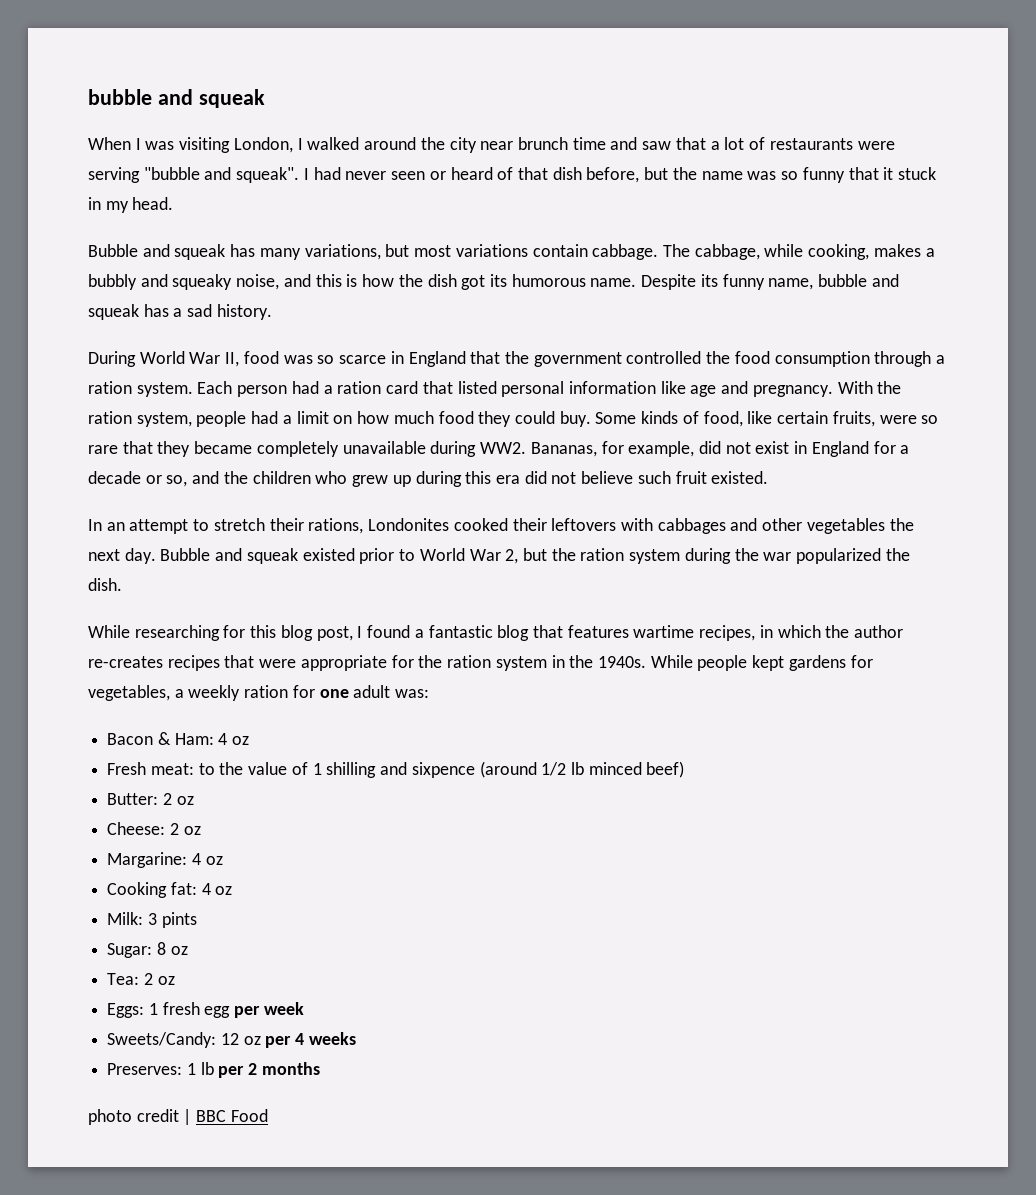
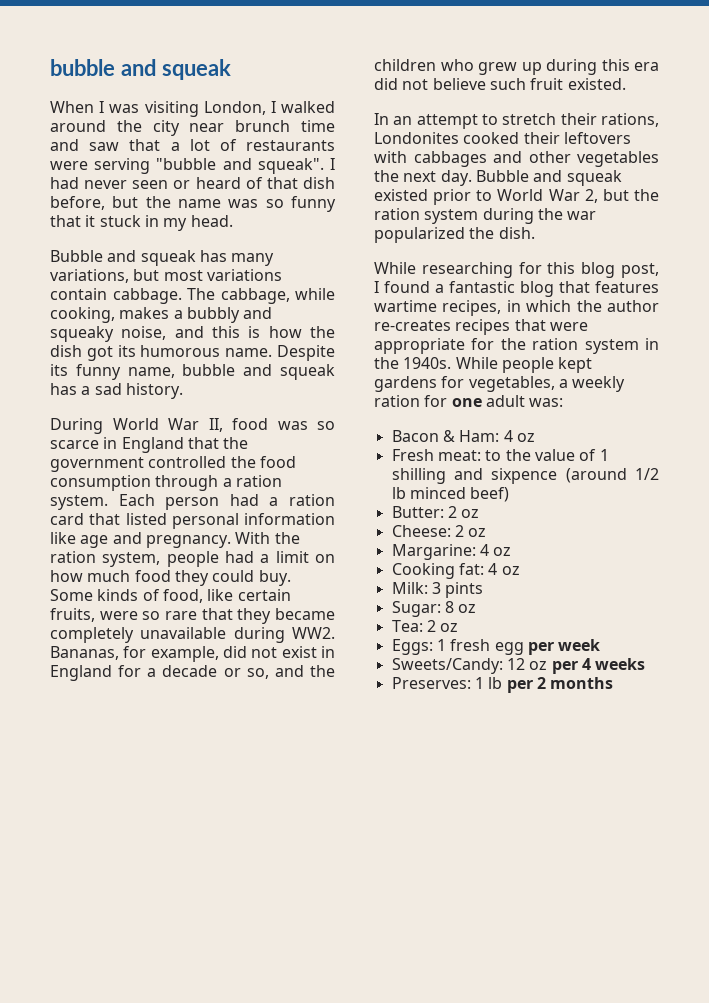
- photo credit | BBC Food

